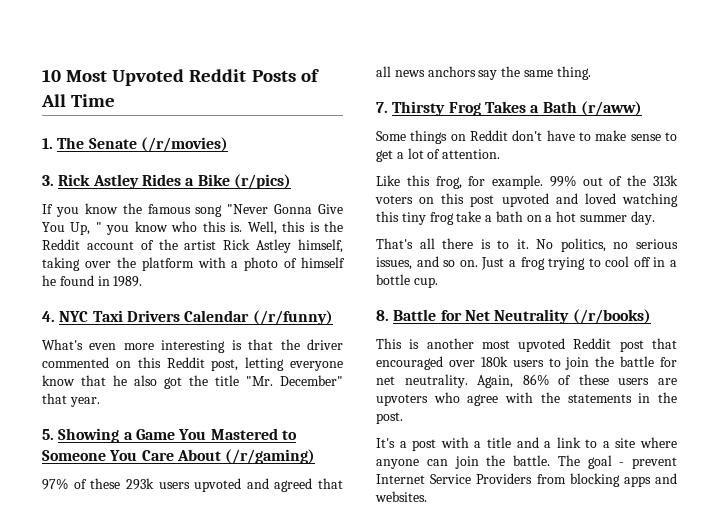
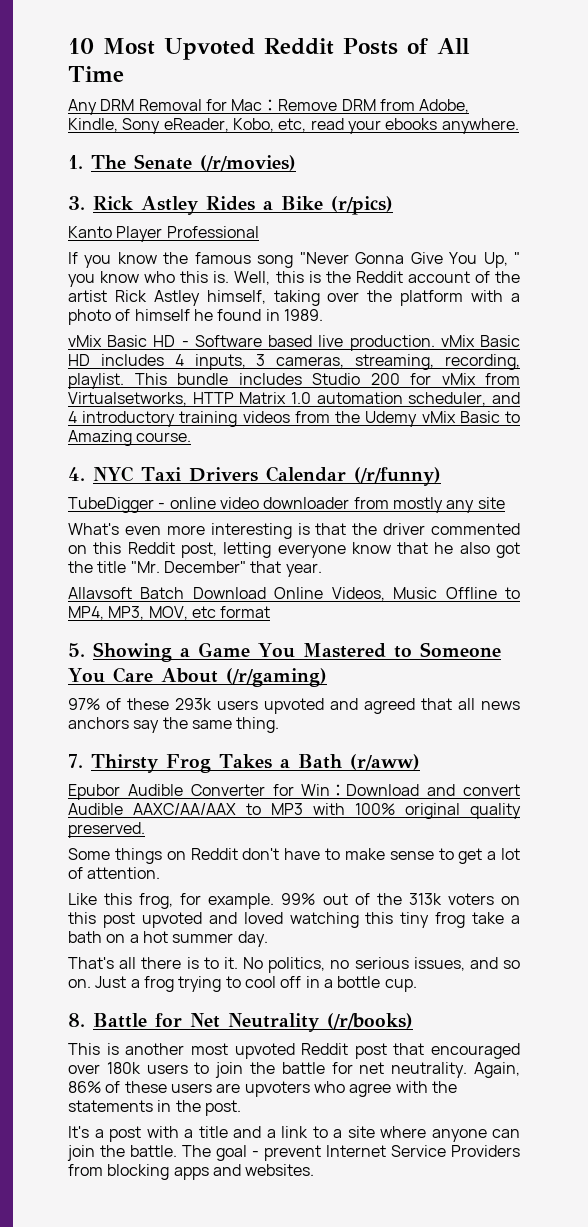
+ Any DRM Removal for Mac：Remove DRM from Adobe, Kindle, Sony eReader, Kobo, etc, read your ebooks anywhere.
+ Kanto Player Professional
+ vMix Basic HD - Software based live production. vMix Basic HD includes 4 inputs, 3 cameras, streaming, recording, playlist. This bundle includes Studio 200 for vMix from Virtualsetworks, HTTP Matrix 1.0 automation scheduler, and 4 introductory training videos from the Udemy vMix Basic to Amazing course.
+ TubeDigger - online video downloader from mostly any site
+ Allavsoft Batch Download Online Videos, Music Offline to MP4, MP3, MOV, etc format
+ Epubor Audible Converter for Win：Download and convert Audible AAXC/AA/AAX to MP3 with 100% original quality preserved.

